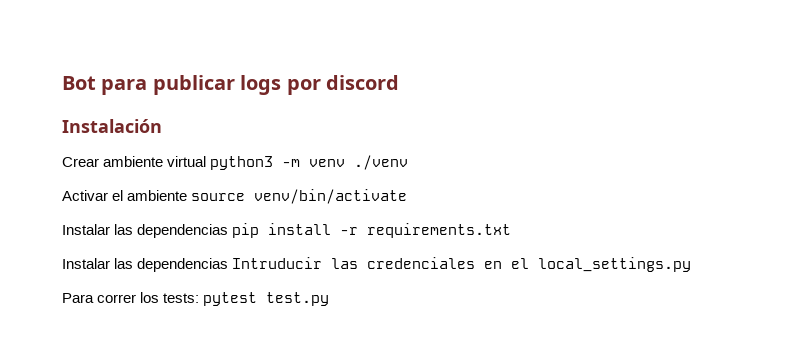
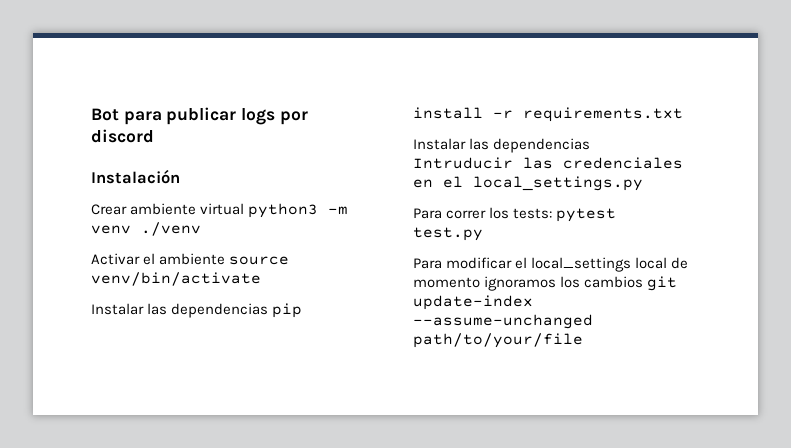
+ Para modificar el local_settings local de momento ignoramos los cambios git update-index --assume-unchanged path/to/your/file

